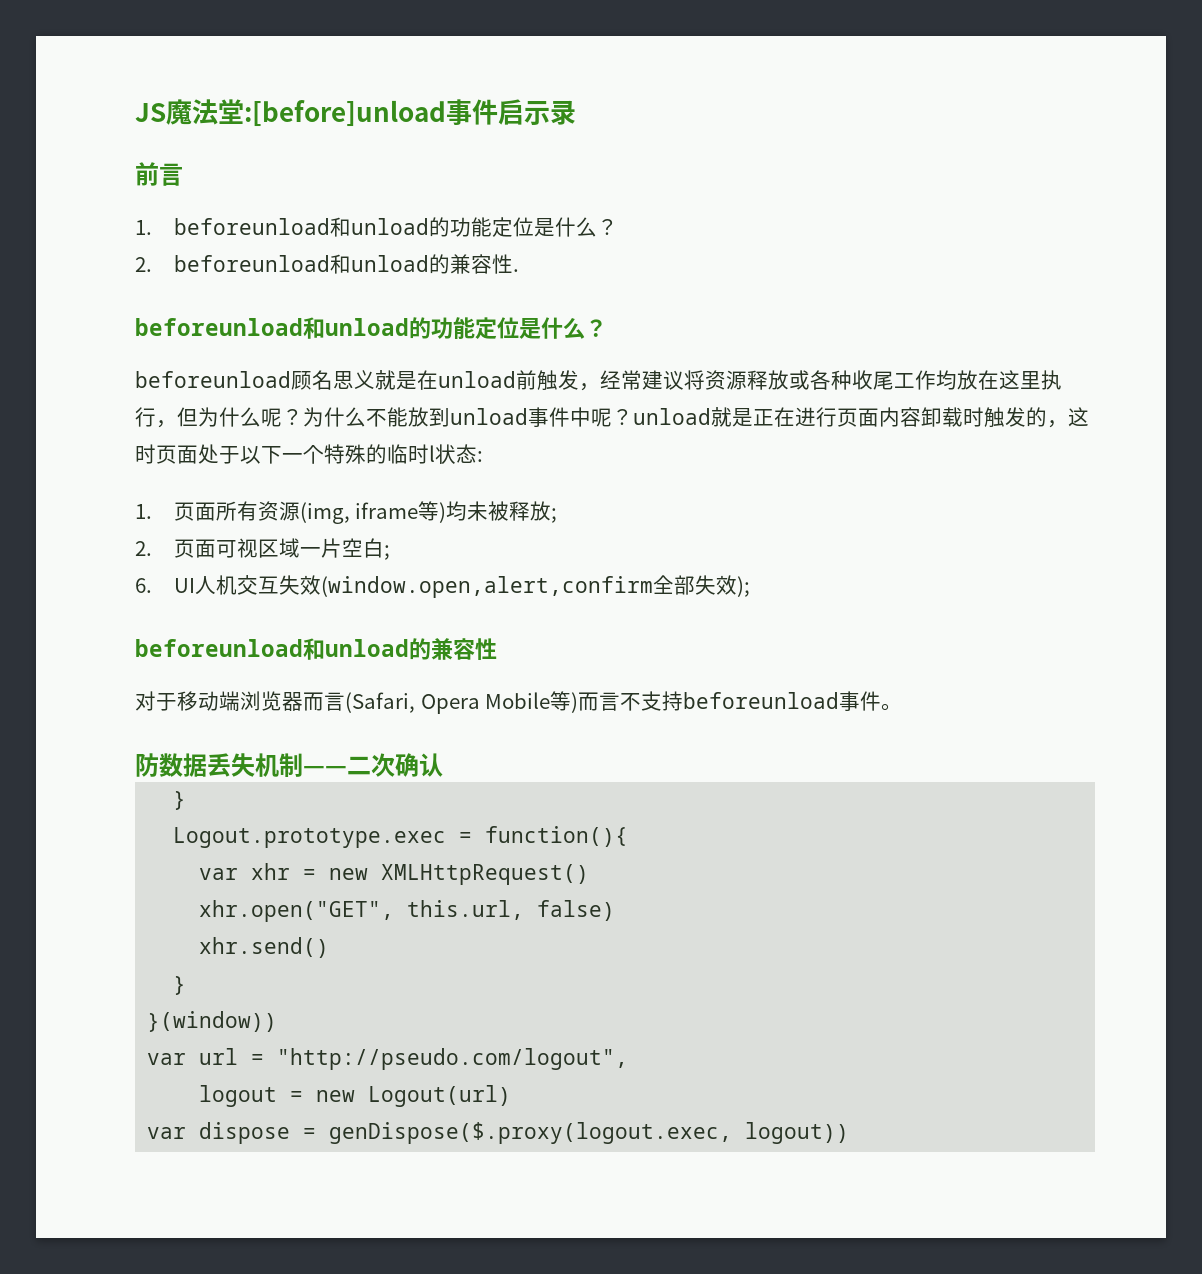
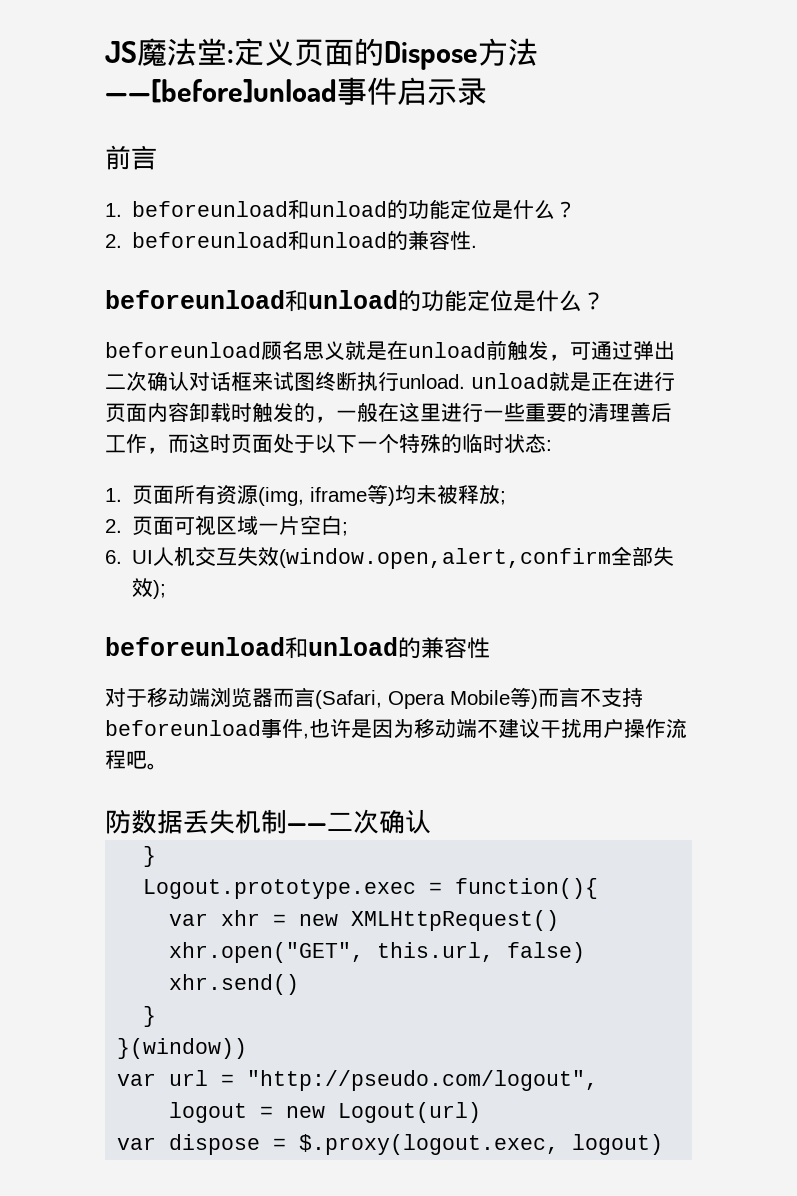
- JS魔法堂:[before]unload事件启示录
+ JS魔法堂:定义页面的Dispose方法——[before]unload事件启示录
- beforeunload顾名思义就是在unload前触发，经常建议将资源释放或各种收尾工作均放在这里执行，但为什么呢？为什么不能放到unload事件中呢？unload就是正在进行页面内容卸载时触发的，这时页面处于以下一个特殊的临时l状态:
+ beforeunload顾名思义就是在unload前触发，可通过弹出二次确认对话框来试图终断执行unload. unload就是正在进行页面内容卸载时触发的，一般在这里进行一些重要的清理善后工作，而这时页面处于以下一个特殊的临时状态:
- 对于移动端浏览器而言(Safari, Opera Mobile等)而言不支持beforeunload事件。
+ 对于移动端浏览器而言(Safari, Opera Mobile等)而言不支持beforeunload事件,也许是因为移动端不建议干扰用户操作流程吧。
- var dispose = genDispose($.proxy(logout.exec, logout))
+ var dispose = $.proxy(logout.exec, logout)

